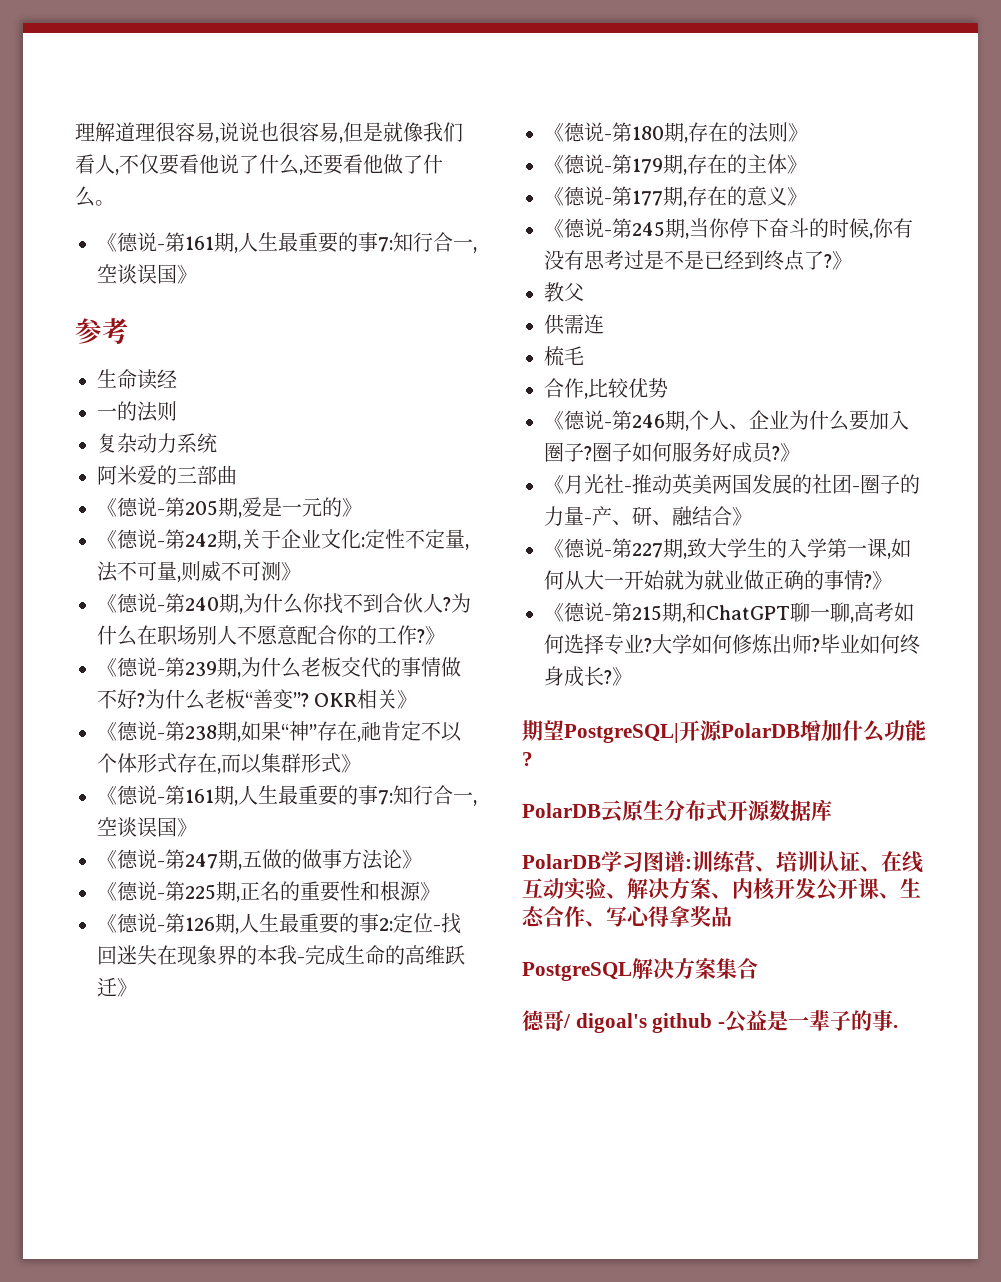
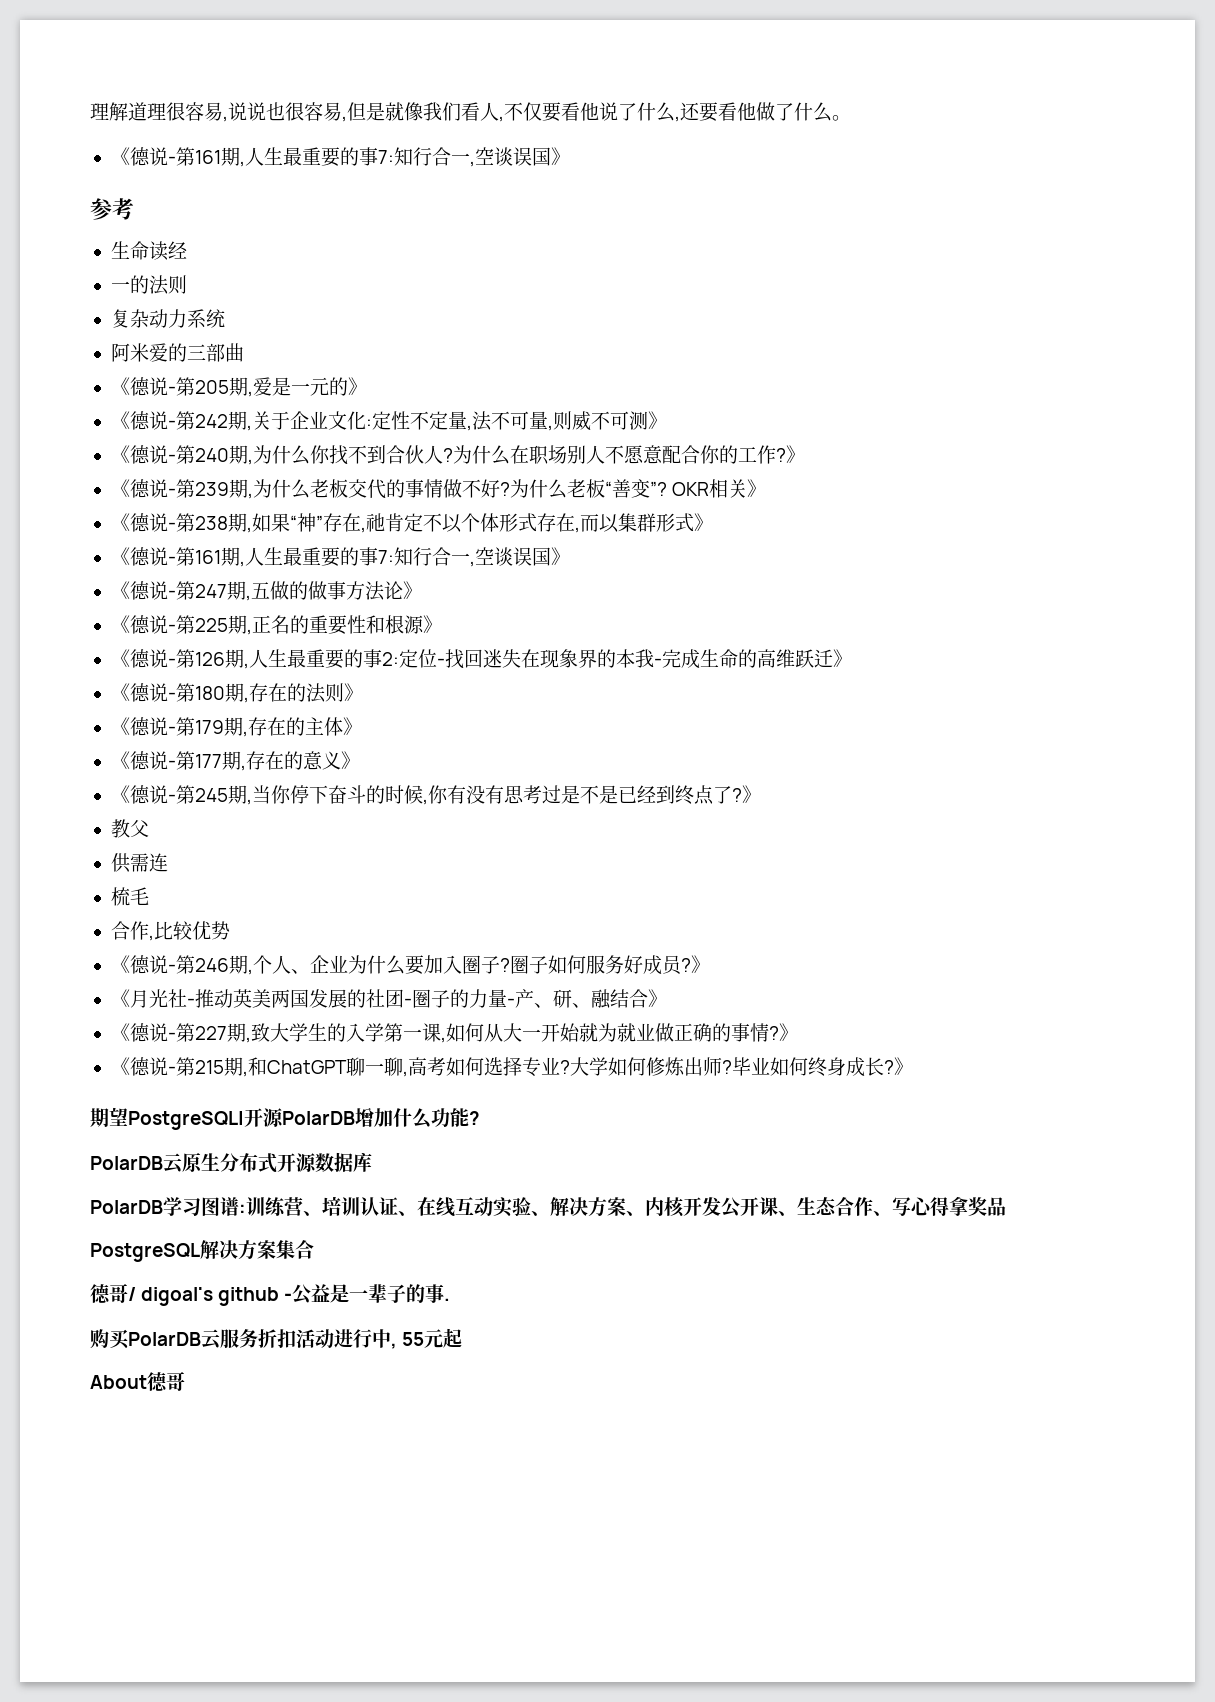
+ 购买PolarDB云服务折扣活动进行中, 55元起
+ About德哥

